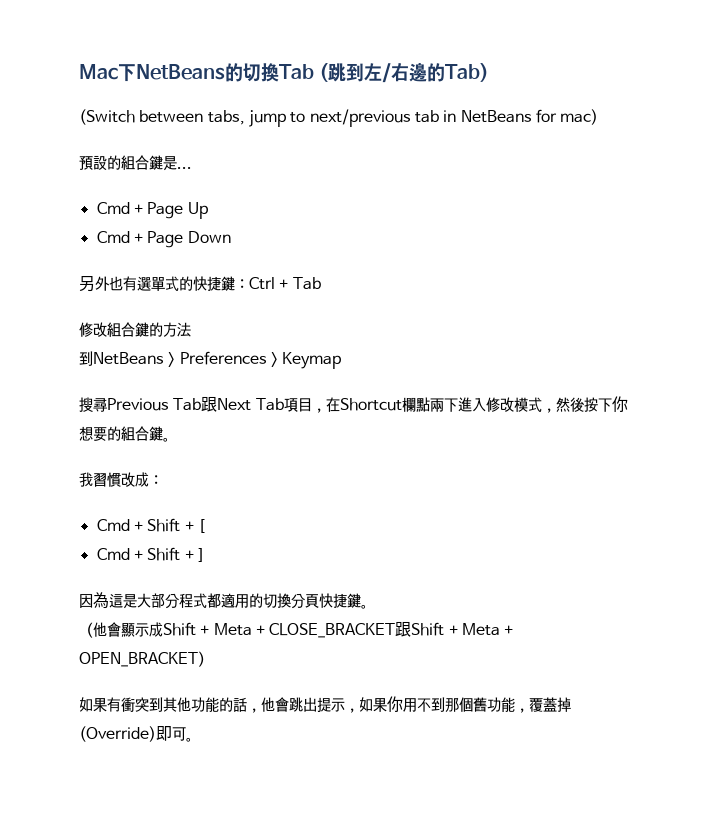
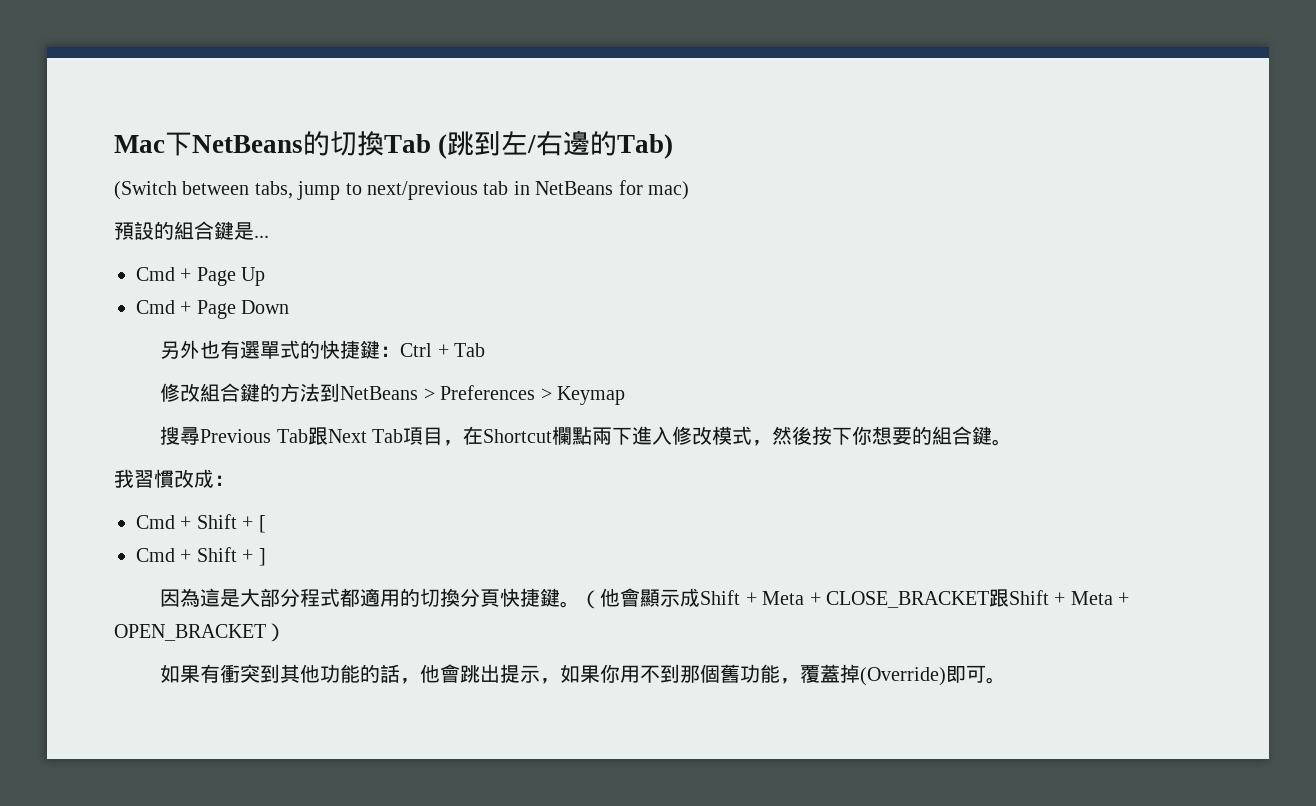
- 修改組合鍵的方法
- 到NetBeans > Preferences > Keymap
+ 修改組合鍵的方法到NetBeans > Preferences > Keymap
- 因為這是大部分程式都適用的切換分頁快捷鍵。
- （他會顯示成Shift + Meta + CLOSE_BRACKET跟Shift + Meta + OPEN_BRACKET）
+ 因為這是大部分程式都適用的切換分頁快捷鍵。（他會顯示成Shift + Meta + CLOSE_BRACKET跟Shift + Meta + OPEN_BRACKET）

